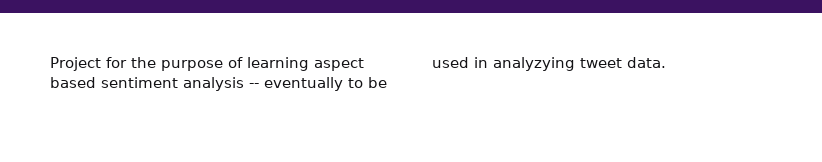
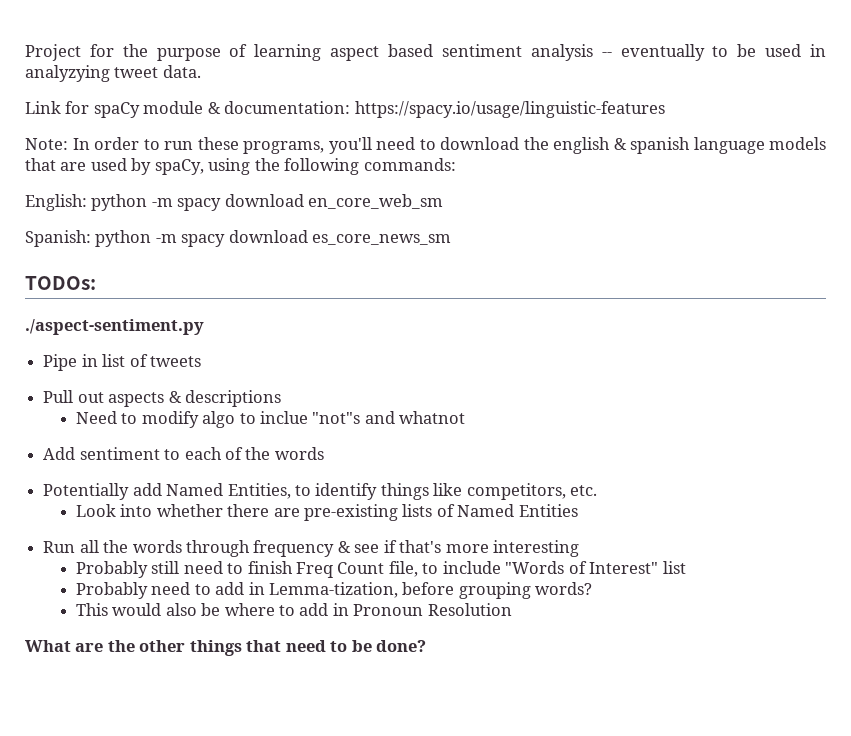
+ Link for spaCy module & documentation: https://spacy.io/usage/linguistic-features
+ Note: In order to run these programs, you'll need to download the english & spanish language models that are used by spaCy, using the following commands:
+ English: python -m spacy download en_core_web_sm
+ Spanish: python -m spacy download es_core_news_sm
+ TODOs:
+ ./aspect-sentiment.py
+ Pipe in list of tweets
+ Pull out aspects & descriptions
+ Need to modify algo to inclue "not"s and whatnot
+ Add sentiment to each of the words
+ Potentially add Named Entities, to identify things like competitors, etc.
+ Look into whether there are pre-existing lists of Named Entities
+ Run all the words through frequency & see if that's more interesting
+ Probably still need to finish Freq Count file, to include "Words of Interest" list
+ Probably need to add in Lemma-tization, before grouping words?
+ This would also be where to add in Pronoun Resolution
+ What are the other things that need to be done?

